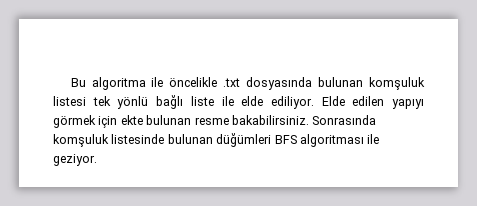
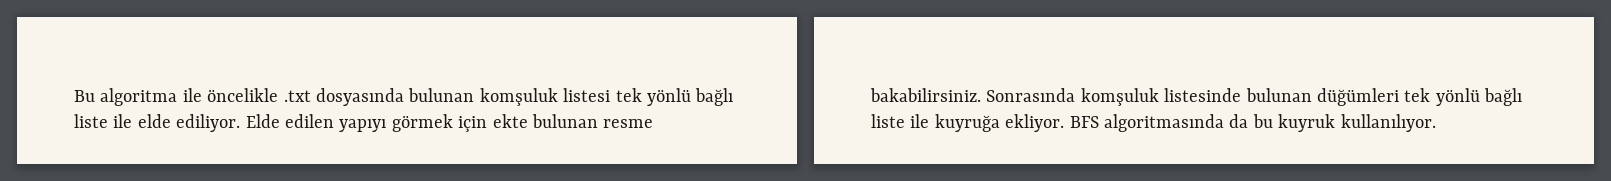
- Sonrasında komşuluk listesinde bulunan düğümleri BFS algoritması ile geziyor.
+ Sonrasında komşuluk listesinde bulunan düğümleri tek yönlü bağlı liste ile kuyruğa ekliyor. BFS algoritmasında da bu kuyruk kullanılıyor.

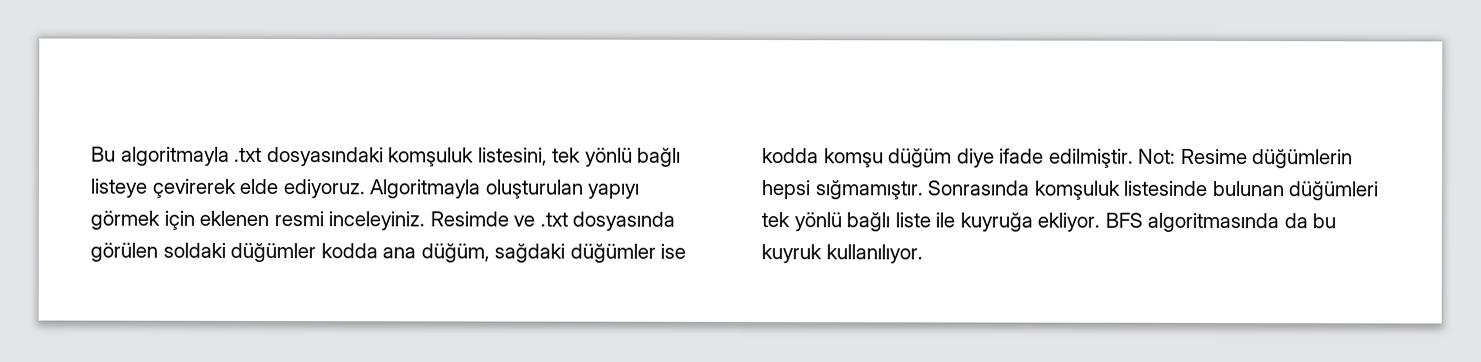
- Bu algoritma ile öncelikle .txt dosyasında bulunan komşuluk listesi tek yönlü bağlı liste ile elde ediliyor. Elde edilen yapıyı görmek için ekte bulunan resme bakabilirsiniz.
+ Bu algoritmayla .txt dosyasındaki komşuluk listesini, tek yönlü bağlı listeye çevirerek elde ediyoruz. Algoritmayla oluşturulan yapıyı görmek için eklenen resmi inceleyiniz. Resimde ve .txt dosyasında görülen soldaki düğümler kodda ana düğüm, sağdaki düğümler ise kodda komşu düğüm diye ifade edilmiştir. Not: Resime düğümlerin hepsi sığmamıştır.

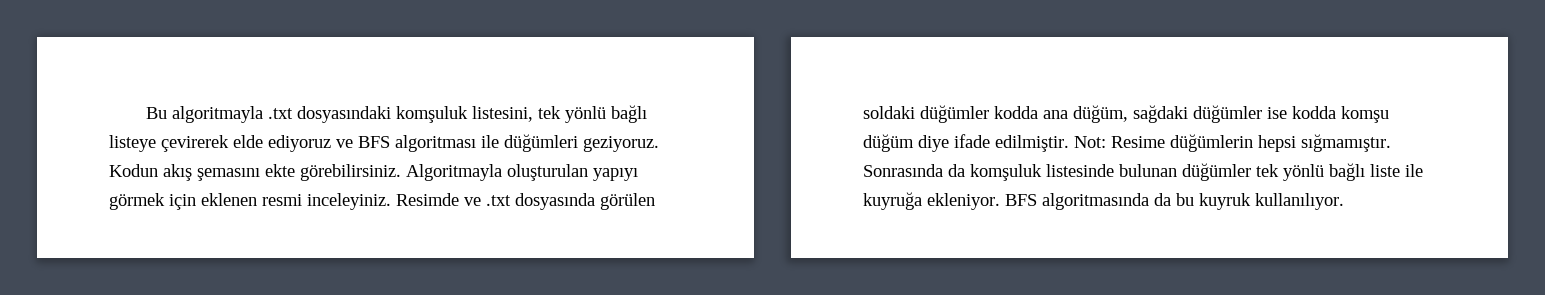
- Bu algoritmayla .txt dosyasındaki komşuluk listesini, tek yönlü bağlı listeye çevirerek elde ediyoruz.
+ Bu algoritmayla .txt dosyasındaki komşuluk listesini, tek yönlü bağlı listeye çevirerek elde ediyoruz ve BFS algoritması ile düğümleri geziyoruz. Kodun akış şemasını ekte görebilirsiniz.
- Sonrasında komşuluk listesinde bulunan düğümleri tek yönlü bağlı liste ile kuyruğa ekliyor.
+ Sonrasında da komşuluk listesinde bulunan düğümler tek yönlü bağlı liste ile kuyruğa ekleniyor.

